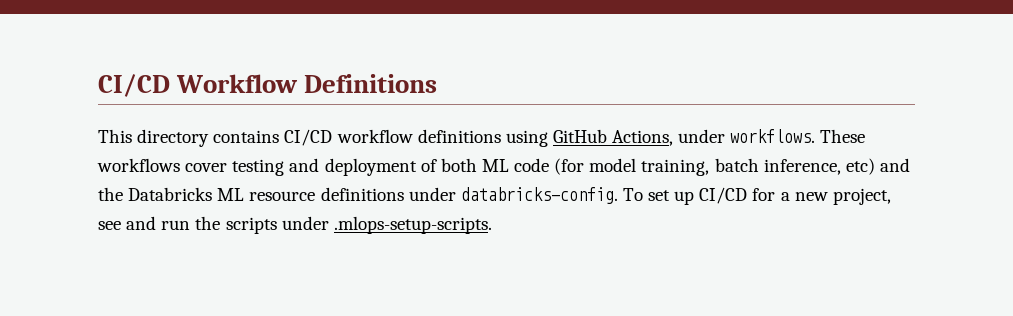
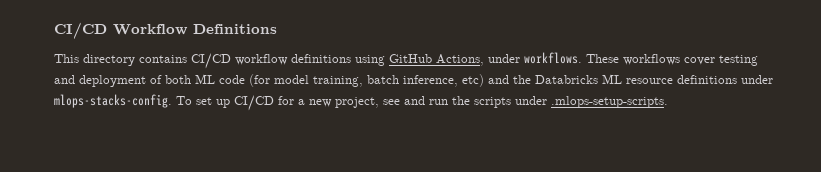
- These workflows cover testing and deployment of both ML code (for model training, batch inference, etc) and the Databricks ML resource definitions under databricks-config.
+ These workflows cover testing and deployment of both ML code (for model training, batch inference, etc) and the Databricks ML resource definitions under mlops-stacks-config.

